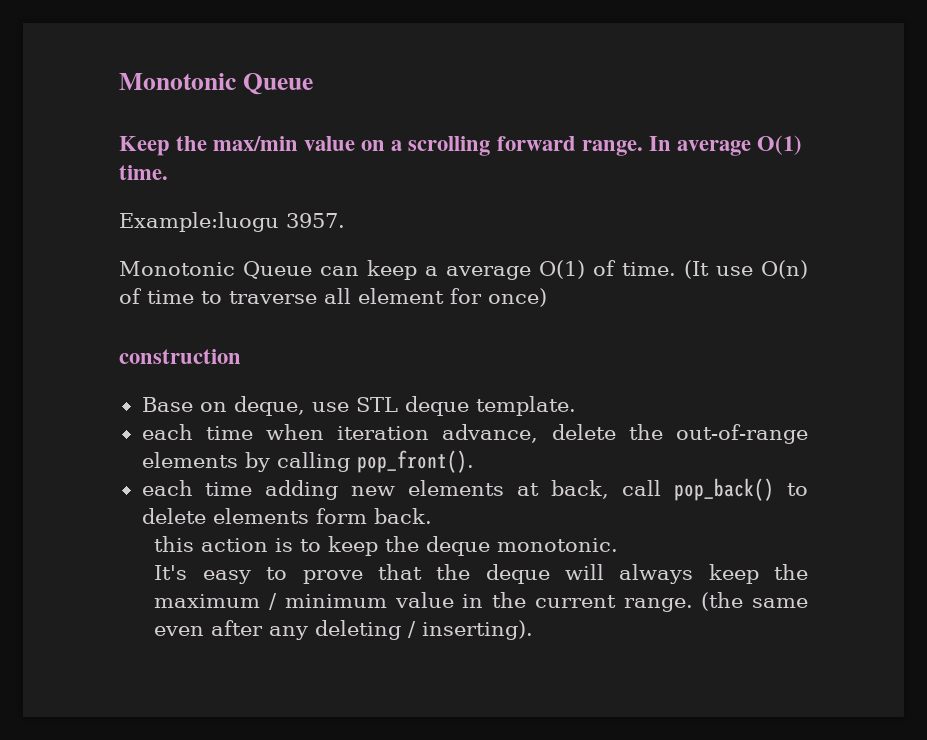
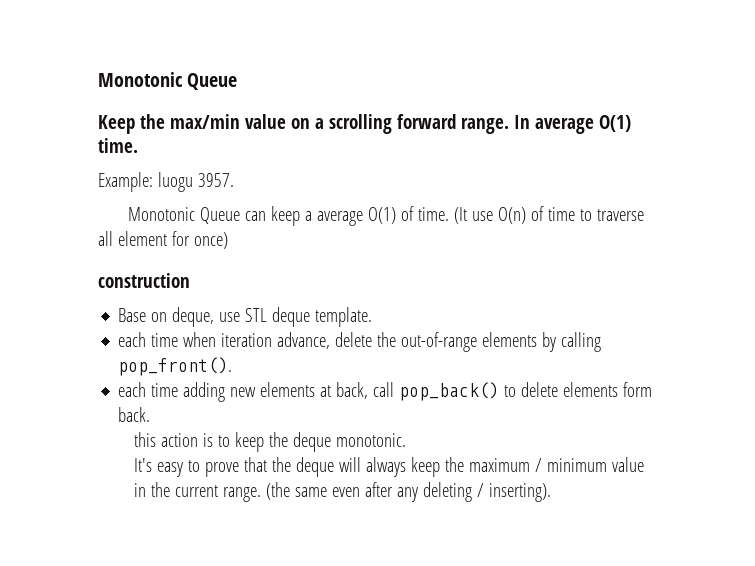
- Example:luogu 3957.
+ Example: luogu 3957.

